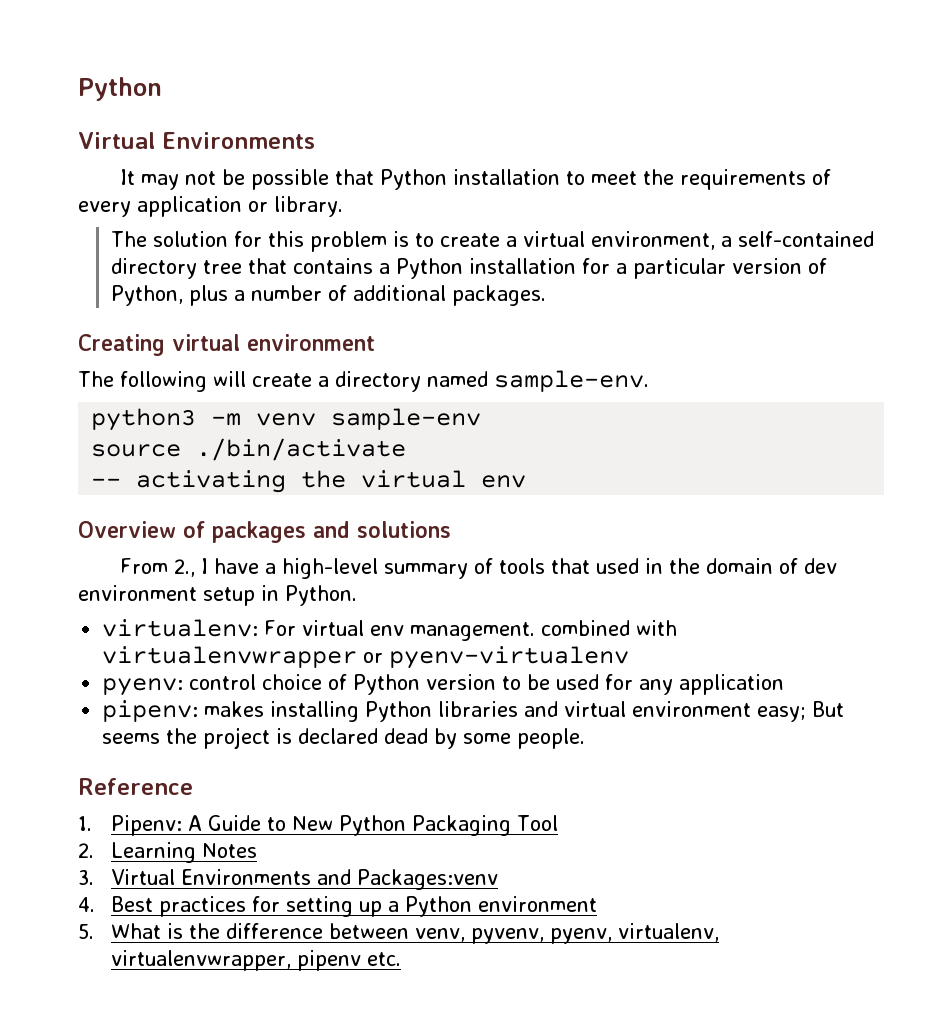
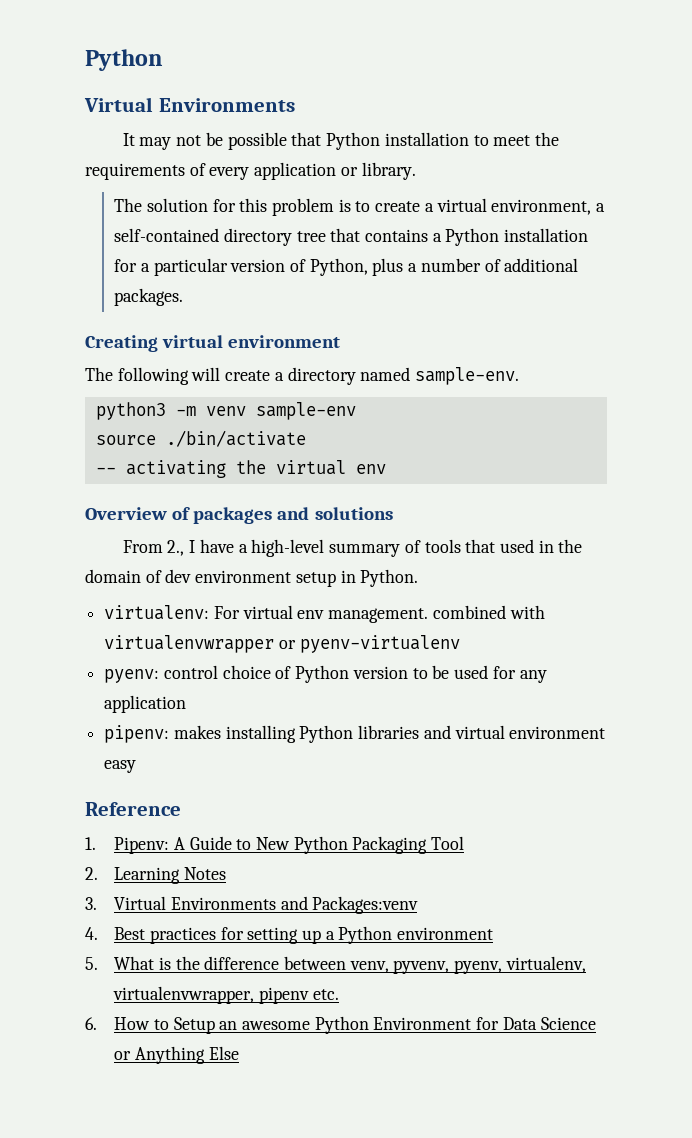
- pipenv: makes installing Python libraries and virtual environment easy; But seems the project is declared dead by some people.
+ pipenv: makes installing Python libraries and virtual environment easy
+ 6. How to Setup an awesome Python Environment for Data Science or Anything Else

